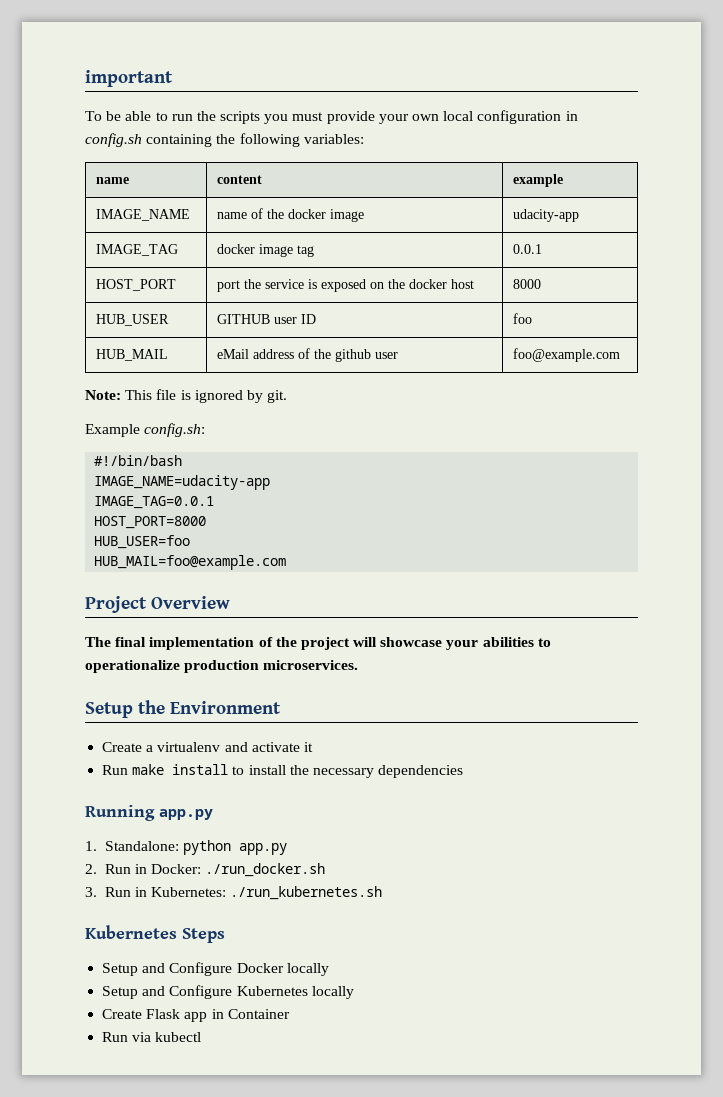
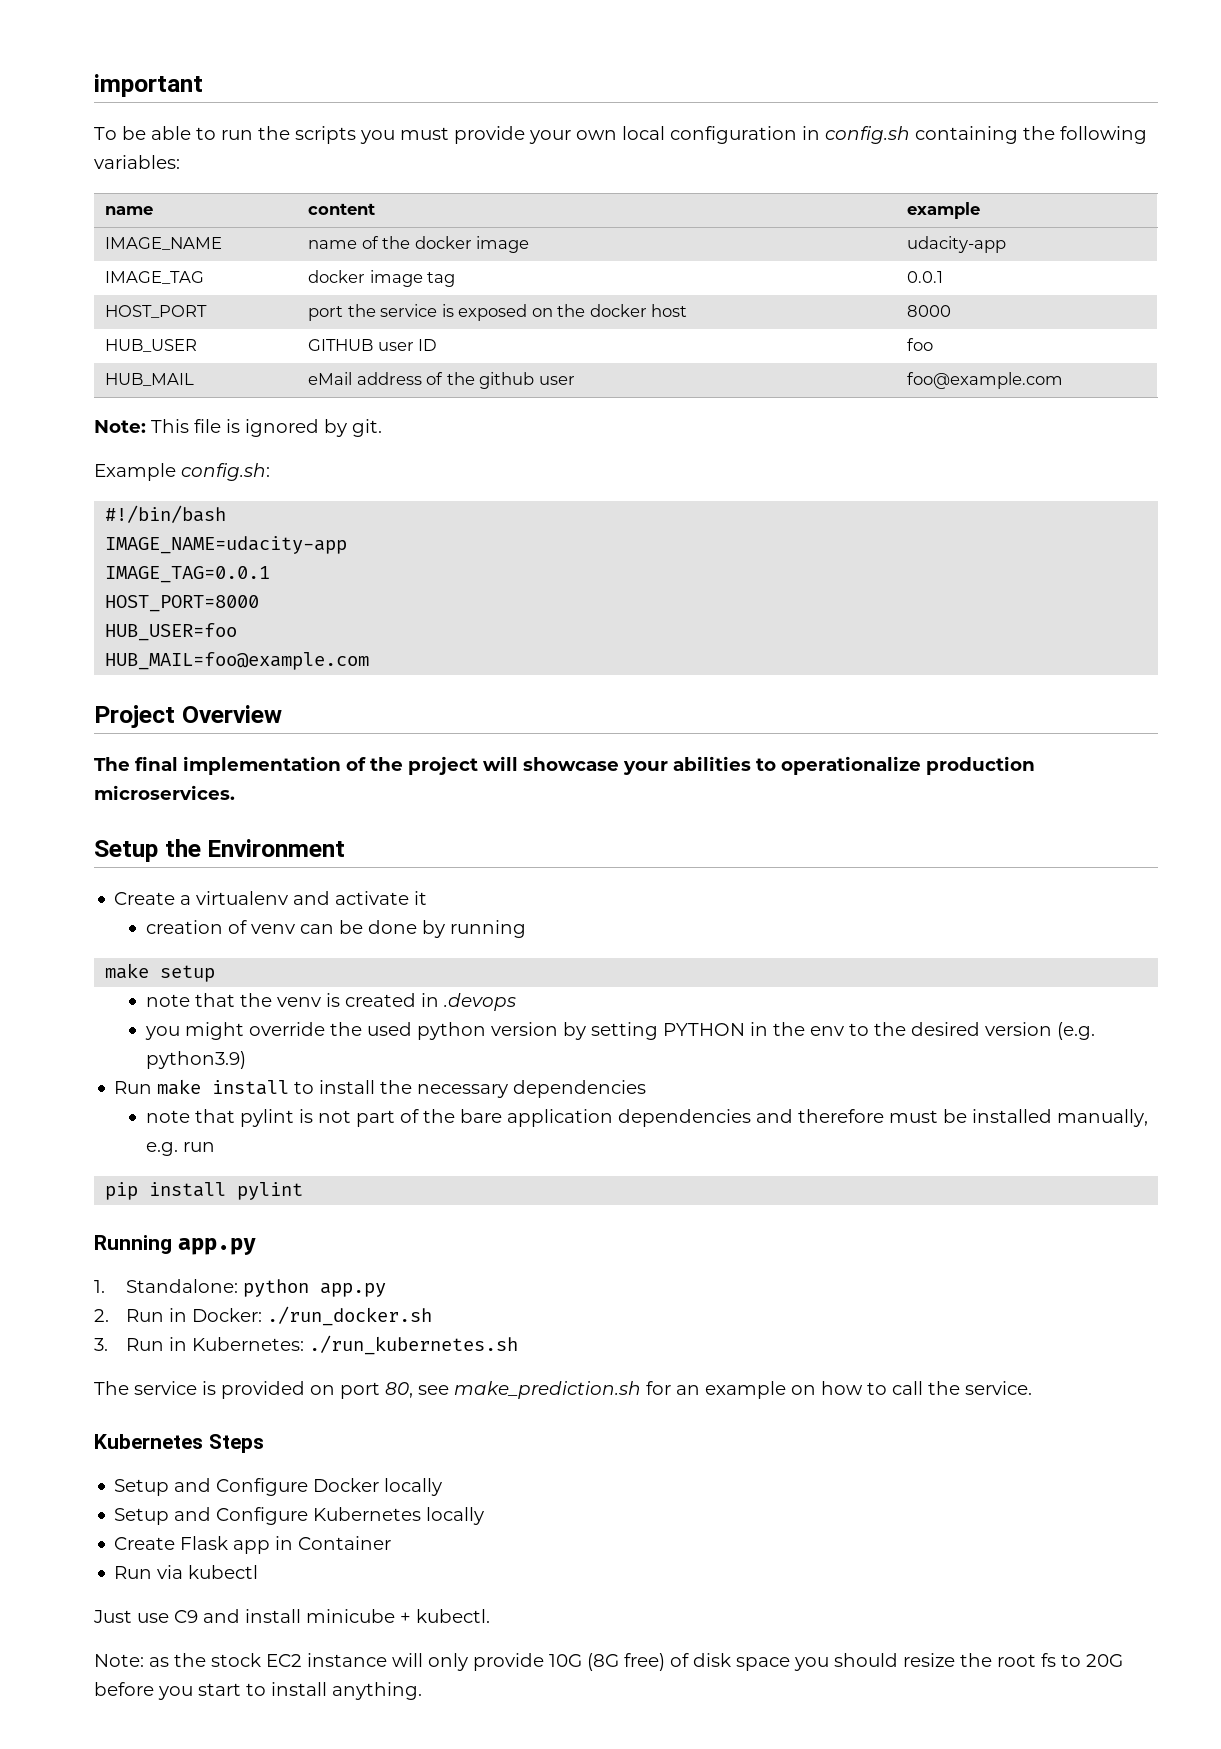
+ creation of venv can be done by running
+ make setup
+ note that the venv is created in .devops
+ you might override the used python version by setting PYTHON in the env to the desired version (e.g. python3.9)
+ note that pylint is not part of the bare application dependencies and therefore must be installed manually, e.g. run
+ pip install pylint
+ The service is provided on port 80, see make_prediction.sh for an example on how to call the service.
+ Just use C9 and install minicube + kubectl.
+ Note: as the stock EC2 instance will only provide 10G (8G free) of disk space you should resize the root fs to 20G before you start to install anything.

